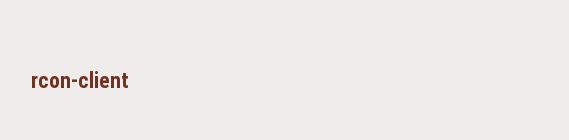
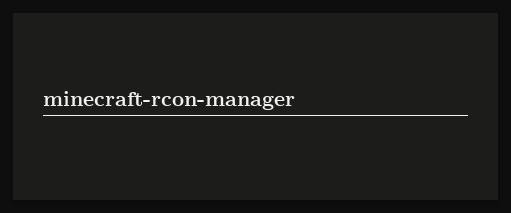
- rcon-client
+ minecraft-rcon-manager

